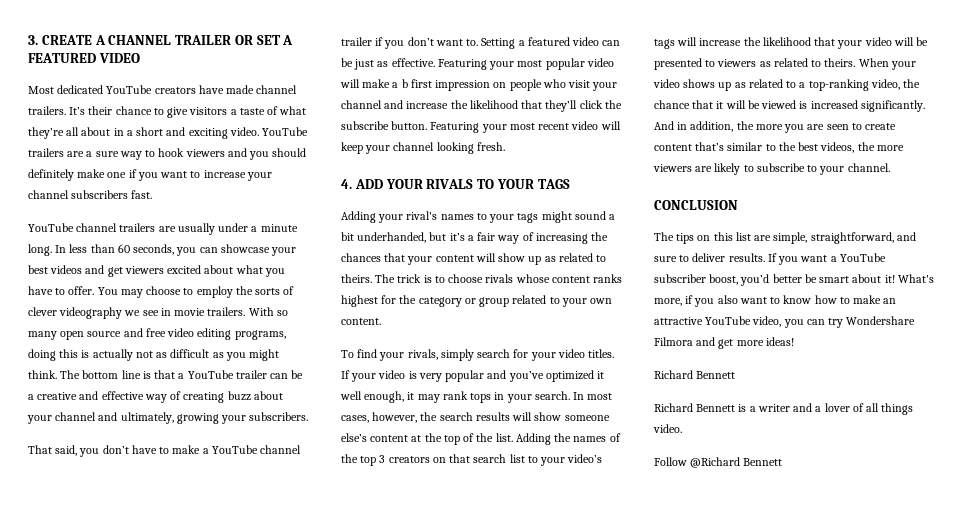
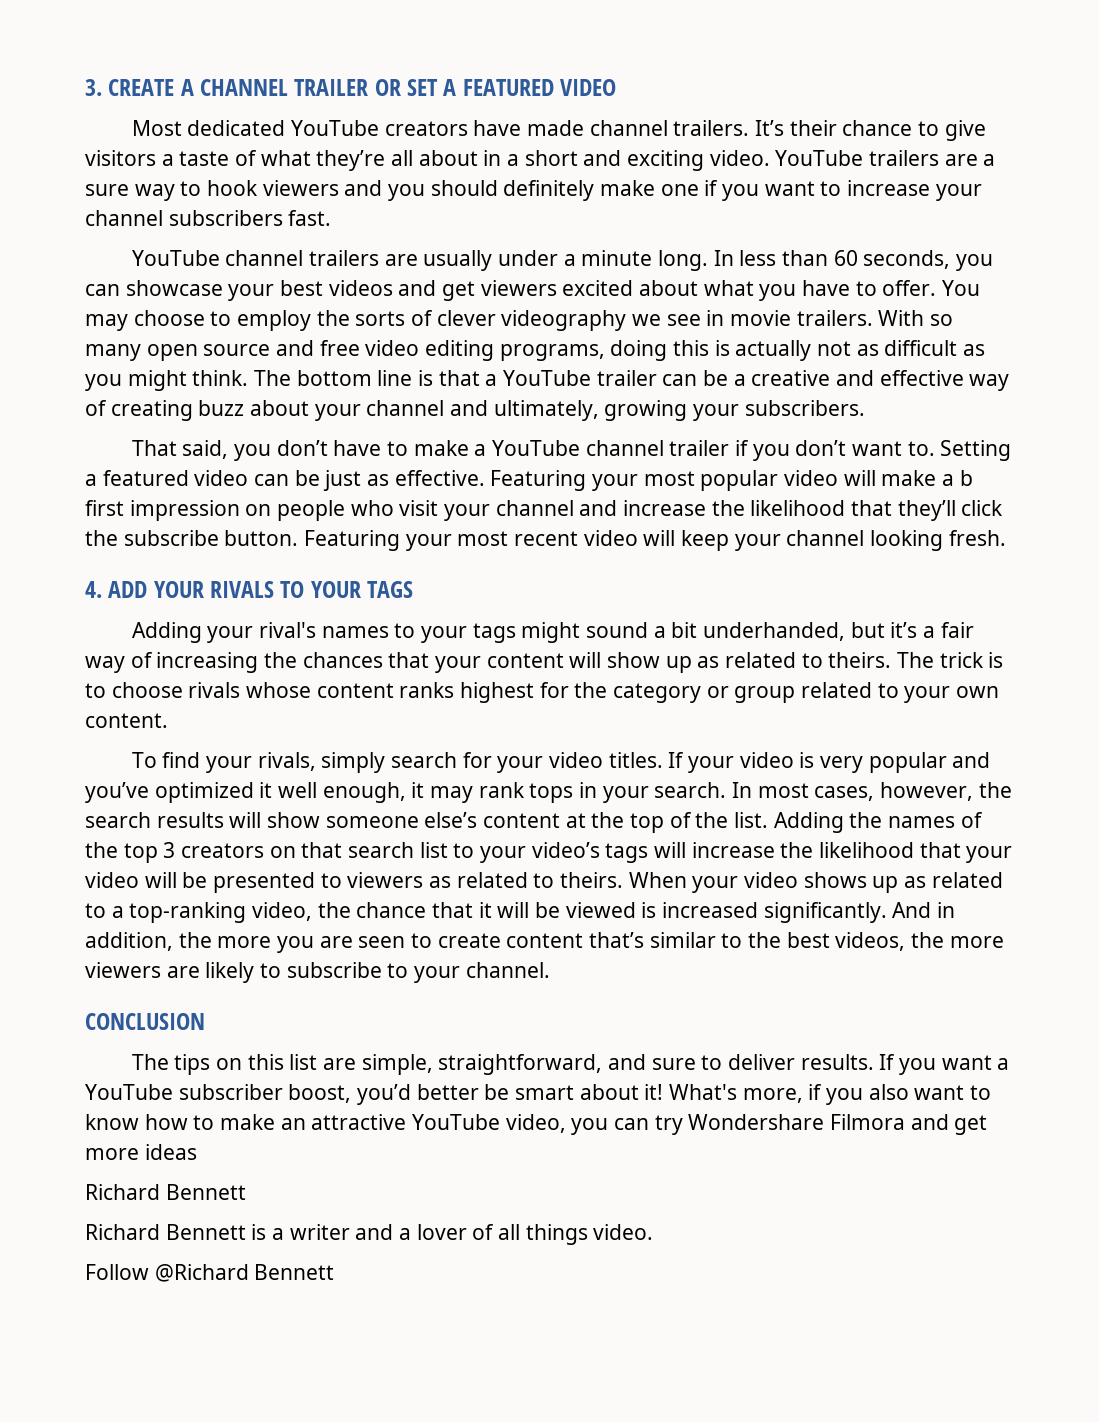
- What's more, if you also want to know how to make an attractive YouTube video, you can try Wondershare Filmora and get more ideas!
+ What's more, if you also want to know how to make an attractive YouTube video, you can try Wondershare Filmora and get more ideas

